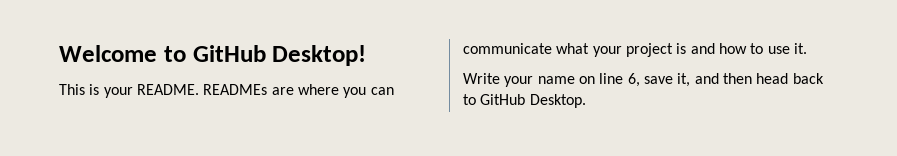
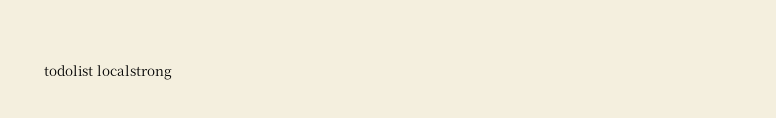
- Welcome to GitHub Desktop!
- This is your README. READMEs are where you can communicate what your project is and how to use it.
- Write your name on line 6, save it, and then head back to GitHub Desktop.
+ todolist localstrong

